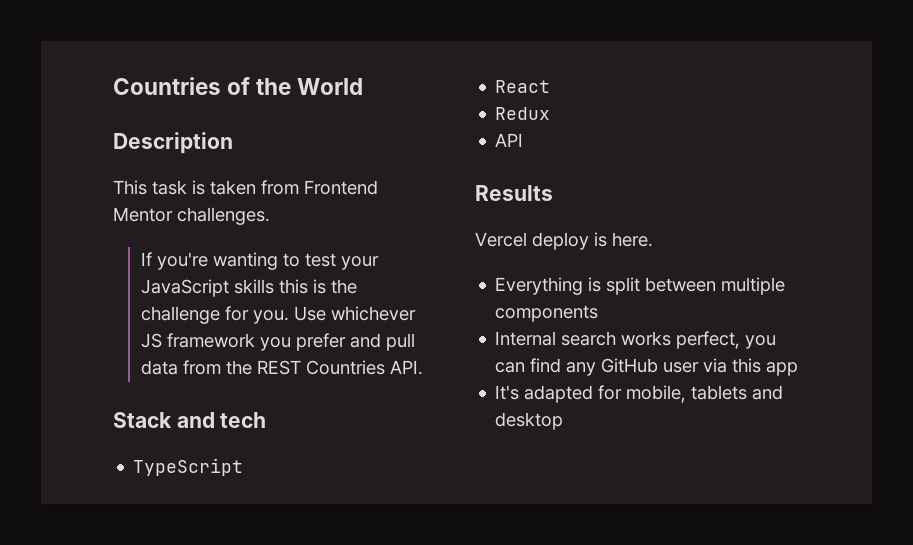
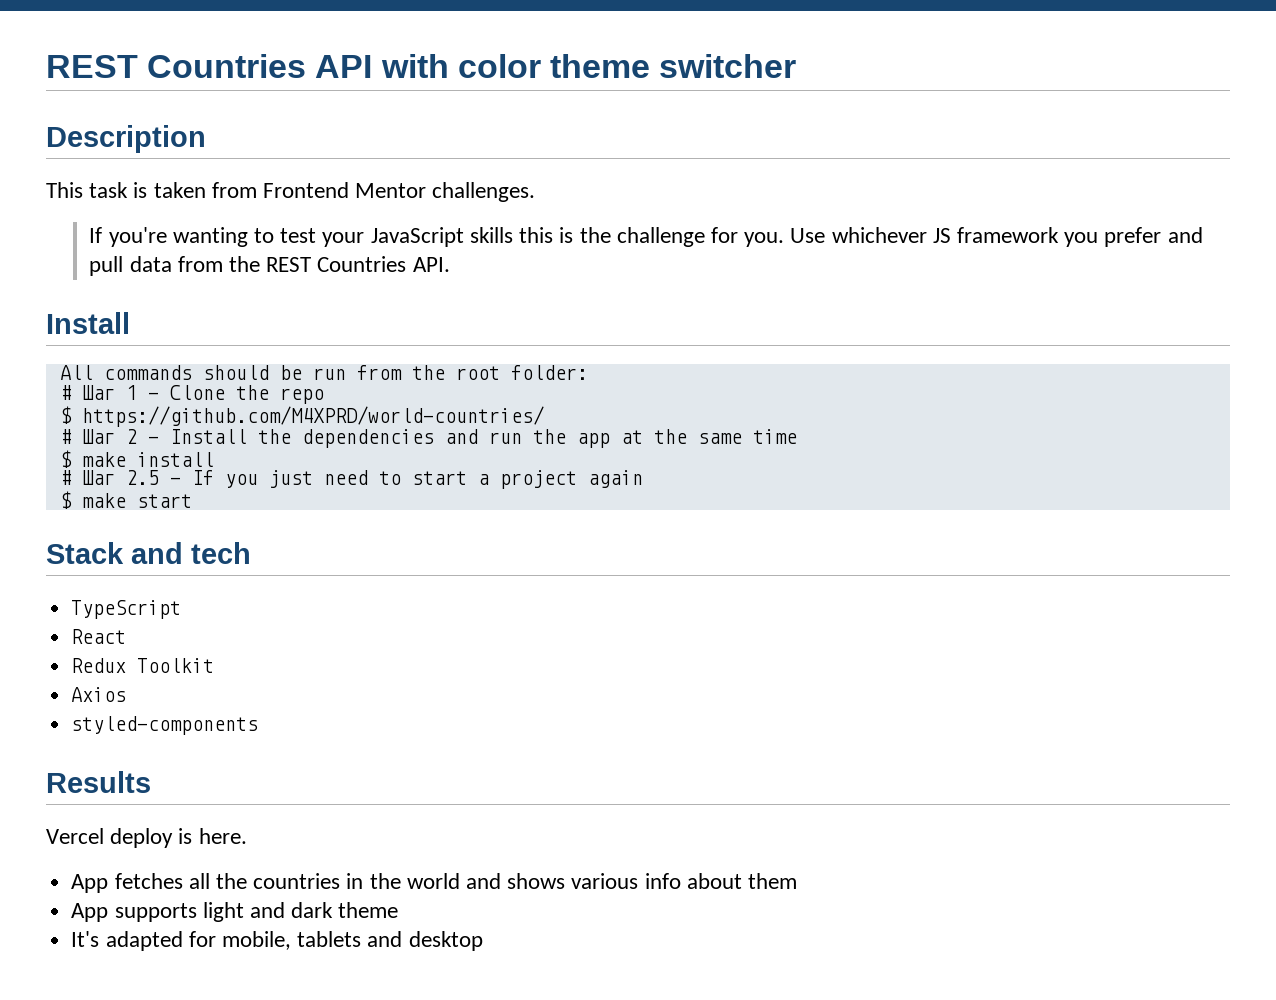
- Countries of the World
+ REST Countries API with color theme switcher
  Use whichever JS framework you prefer and pull data from the REST Countries API.
+ Install
+ All commands should be run from the root folder:
+ # Шаг 1 — Clone the repo
+ $ https://github.com/M4XPRD/world-countries/
+ # Шаг 2 — Install the dependencies and run the app at the same time
+ $ make install
+ # Шаг 2.5 — If you just need to start a project again
+ $ make start
- Redux
- API
+ Redux Toolkit
+ Axios
+ styled-components
- Everything is split between multiple components
- Internal search works perfect, you can find any GitHub user via this app
+ App fetches all the countries in the world and shows various info about them
+ App supports light and dark theme

